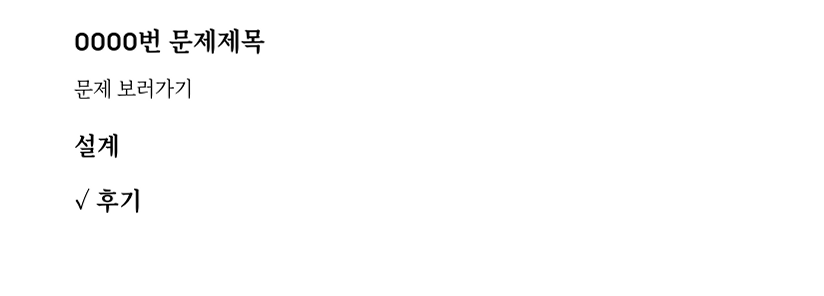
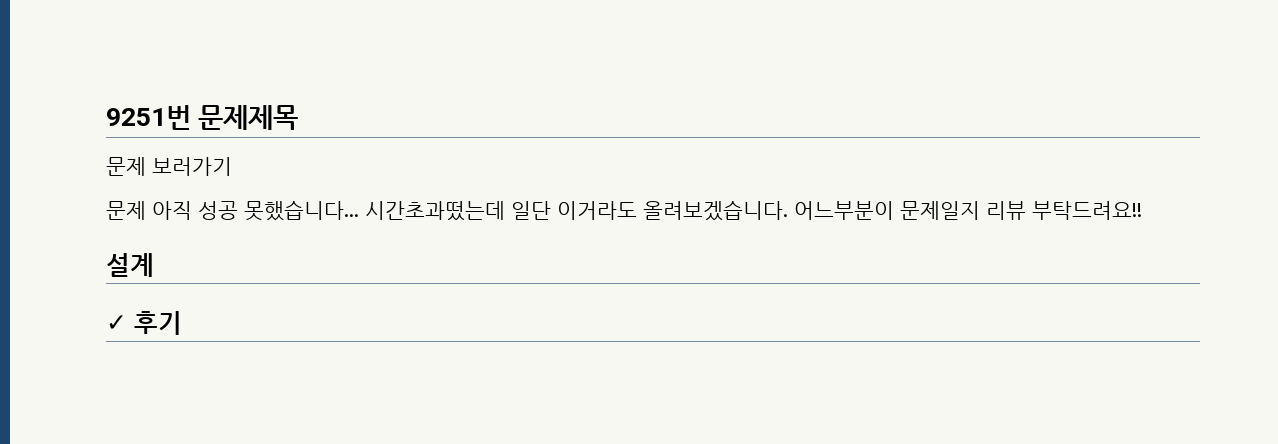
- 0000번 문제제목
+ 9251번 문제제목
+ 문제 아직 성공 못했습니다... 시간초과떴는데 일단 이거라도 올려보겠습니다. 어느부분이 문제일지 리뷰 부탁드려요!!

